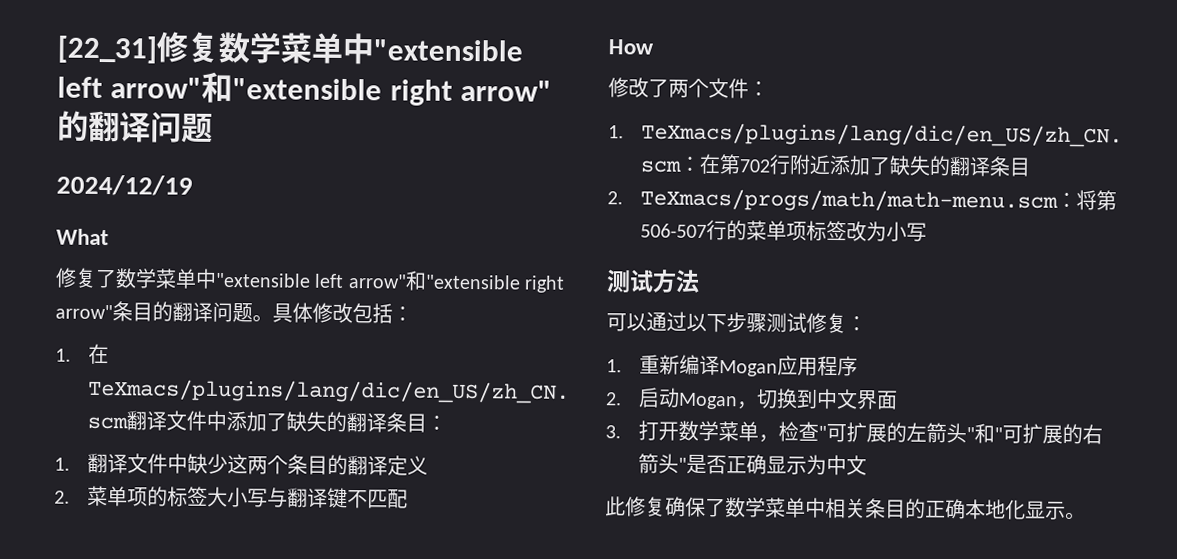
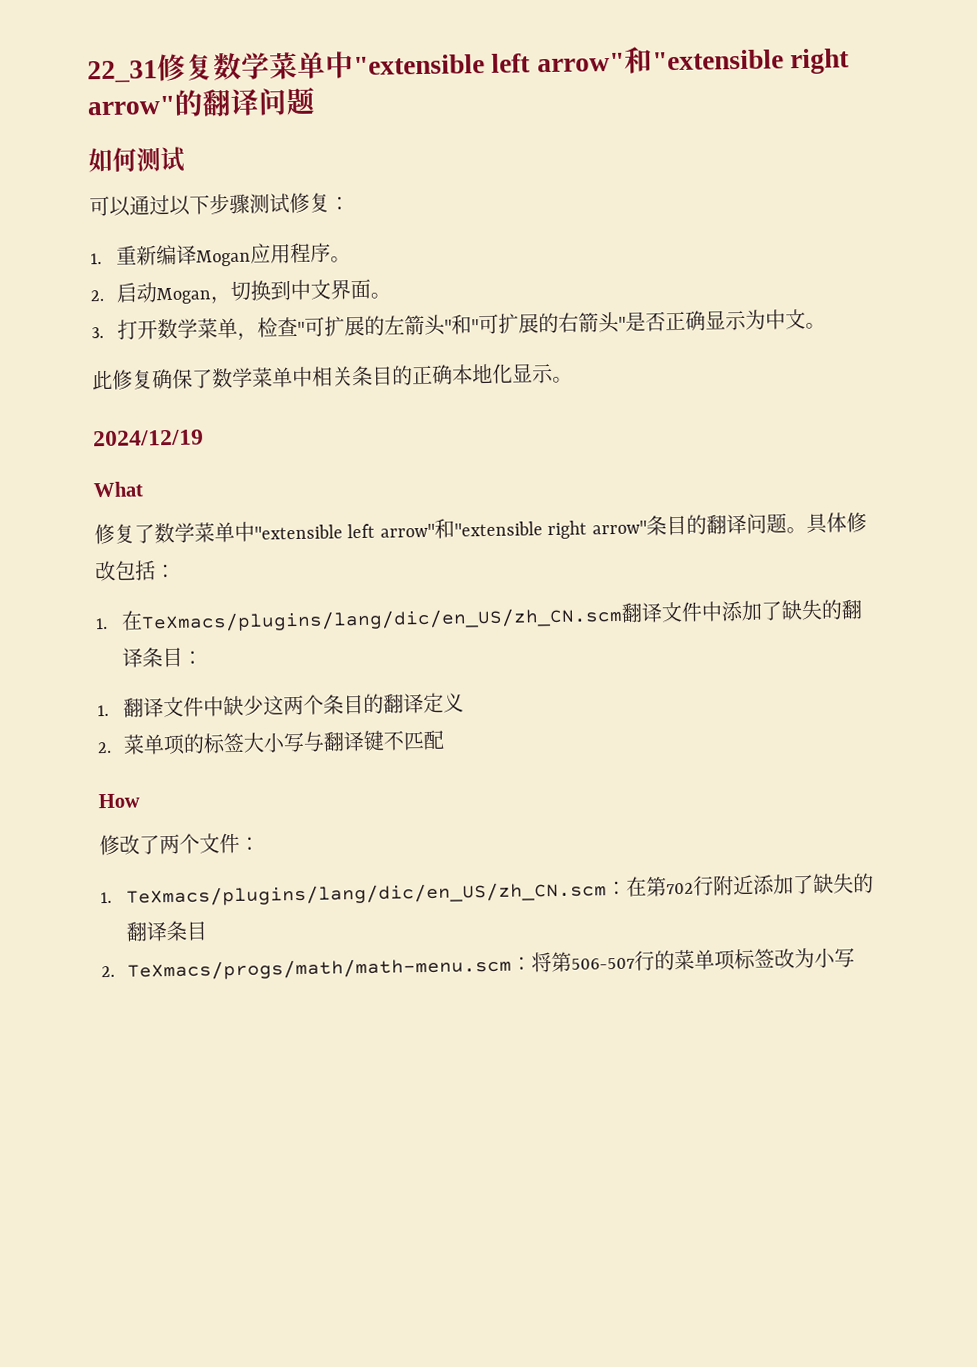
- [22_31]修复数学菜单中"extensible left arrow"和"extensible right arrow"的翻译问题
+ 22_31修复数学菜单中"extensible left arrow"和"extensible right arrow"的翻译问题
+ 如何测试
+ 可以通过以下步骤测试修复：
+ 1.重新编译Mogan应用程序。
+ 2.启动Mogan，切换到中文界面。
+ 3.打开数学菜单，检查"可扩展的左箭头"和"可扩展的右箭头"是否正确显示为中文。
+ 此修复确保了数学菜单中相关条目的正确本地化显示。
- 测试方法
- 可以通过以下步骤测试修复：
- 1.重新编译Mogan应用程序
- 2.启动Mogan，切换到中文界面
- 3.打开数学菜单，检查"可扩展的左箭头"和"可扩展的右箭头"是否正确显示为中文
- 此修复确保了数学菜单中相关条目的正确本地化显示。

